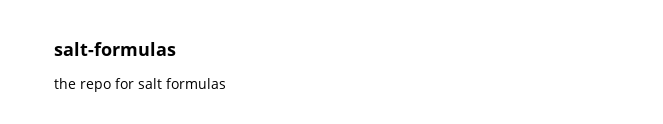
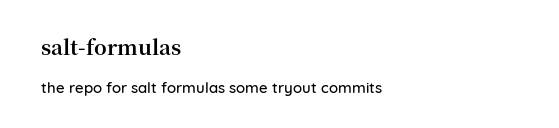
- the repo for salt formulas
+ the repo for salt formulas some tryout commits

